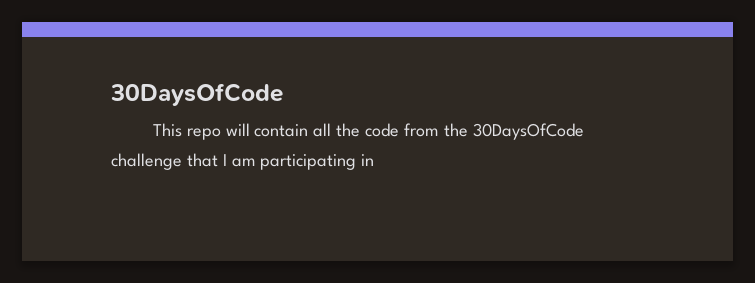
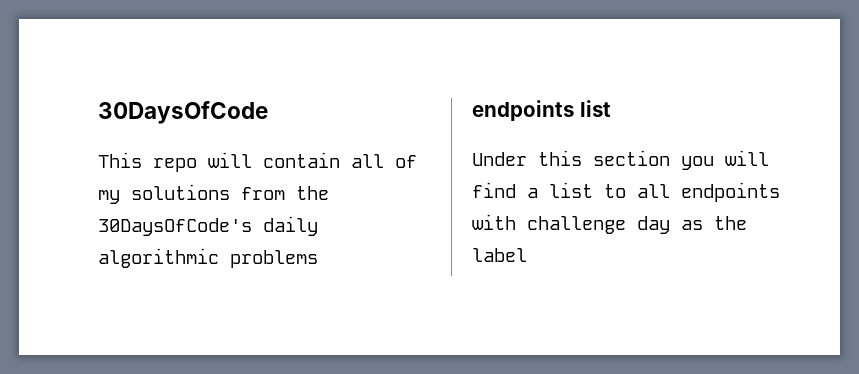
- This repo will contain all the code from the 30DaysOfCode challenge that I am participating in
+ This repo will contain all of my solutions from the 30DaysOfCode's daily algorithmic problems
+ endpoints list
+ Under this section you will find a list to all endpoints with challenge day as the label

